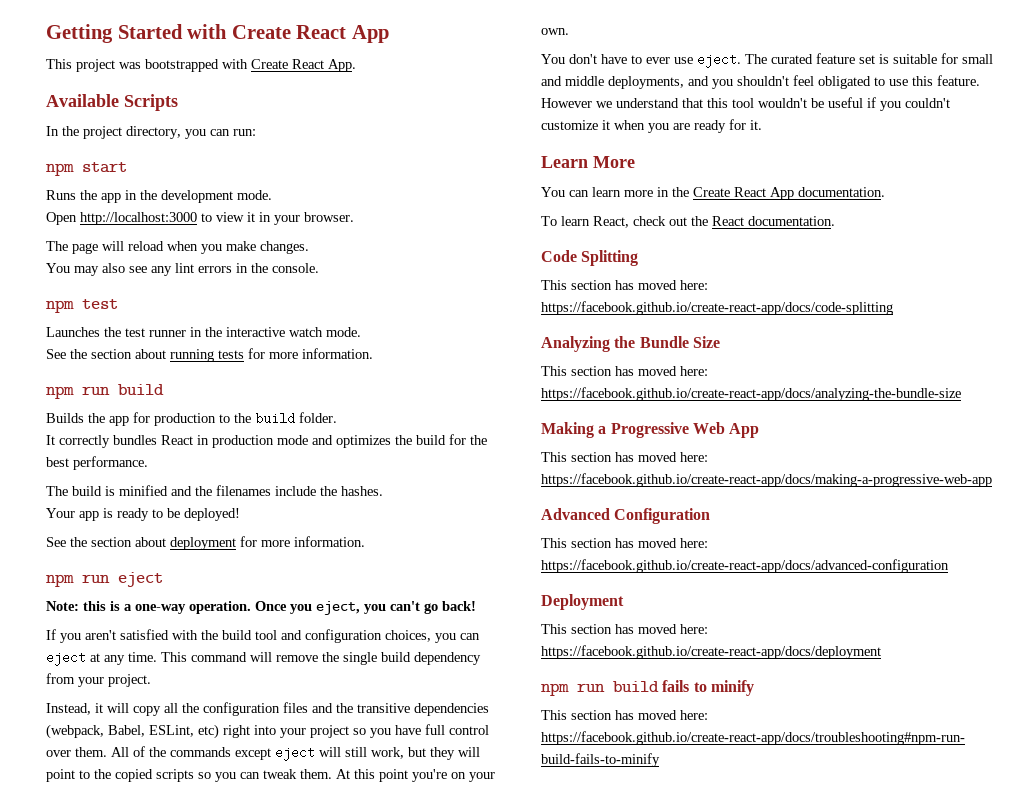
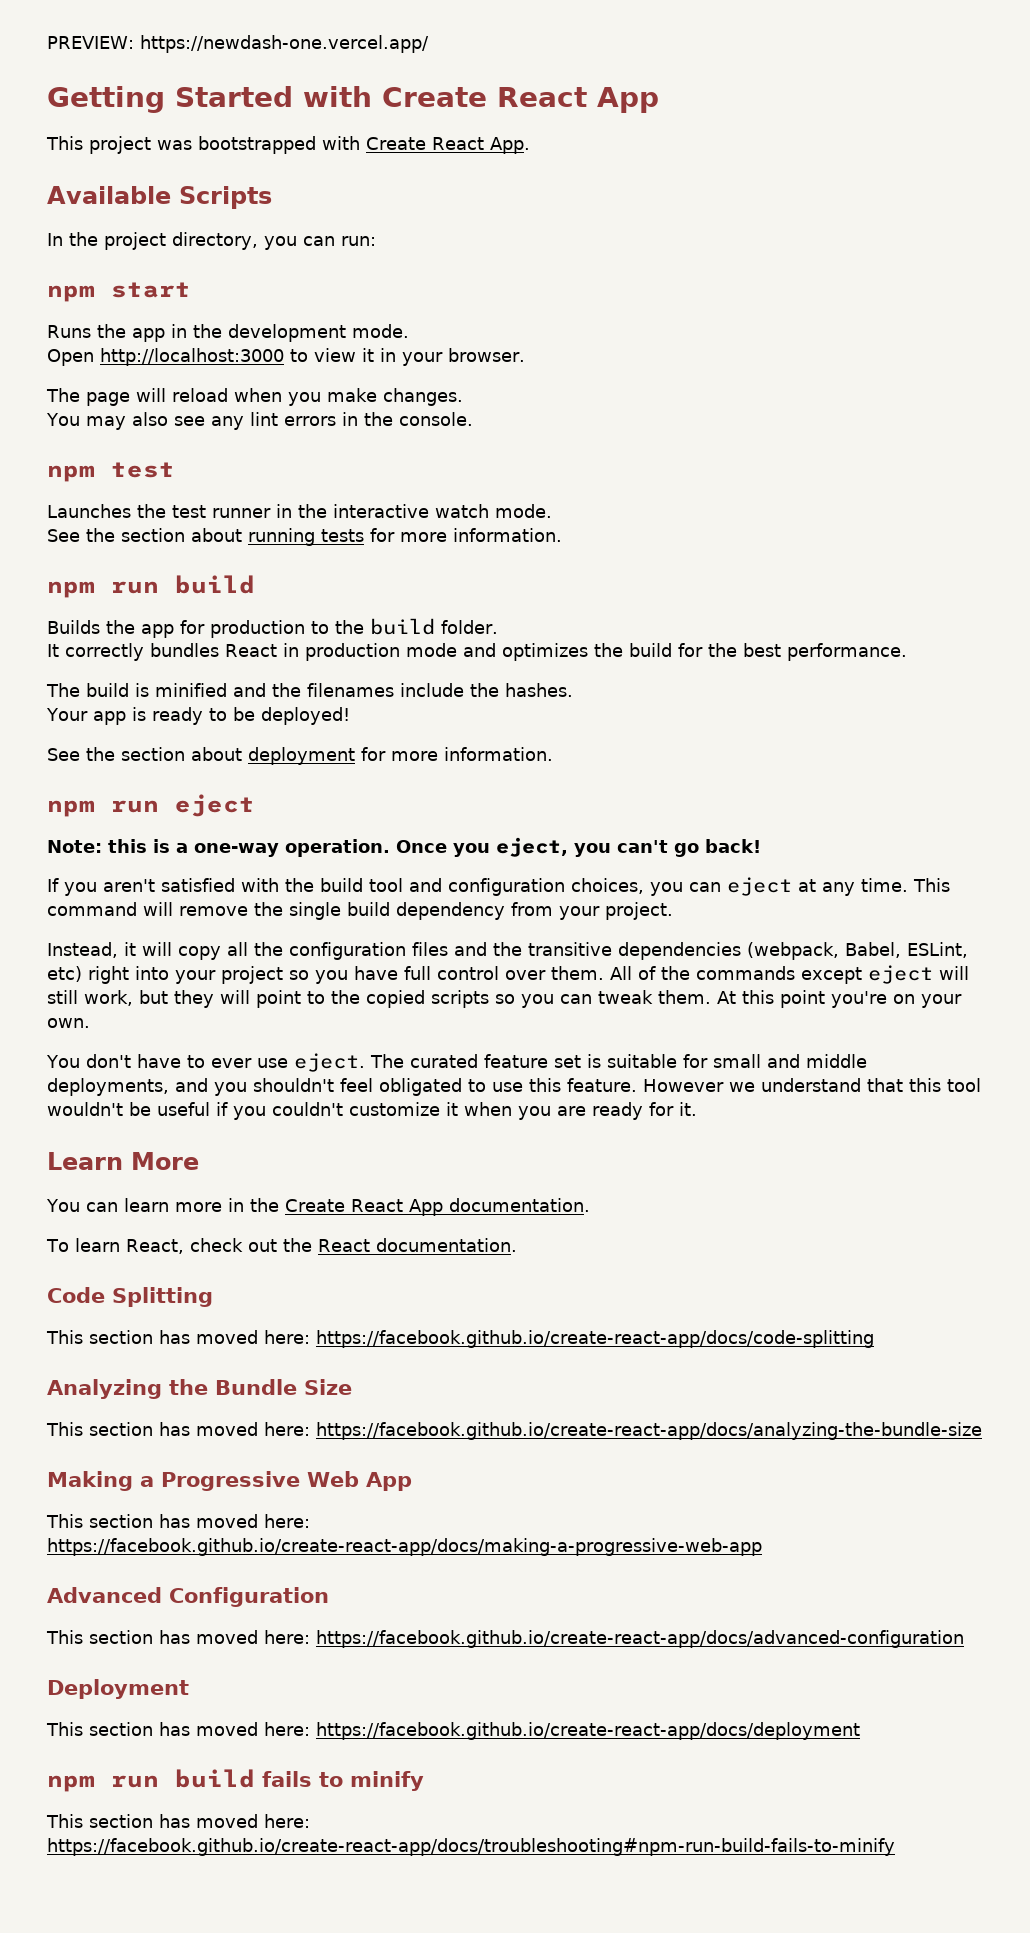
+ PREVIEW: https://newdash-one.vercel.app/

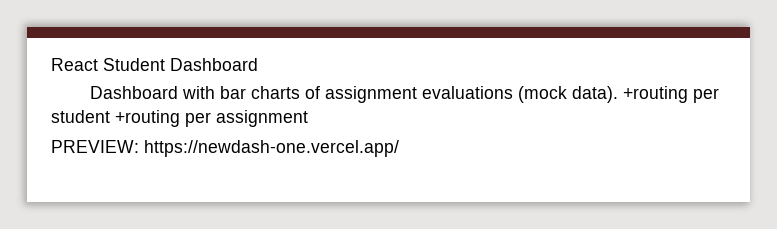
+ React Student Dashboard
+ Dashboard with bar charts of assignment evaluations (mock data). +routing per student +routing per assignment
  PREVIEW: https://newdash-one.vercel.app/
- Getting Started with Create React App
- This project was bootstrapped with Create React App.
- Available Scripts
- In the project directory, you can run:
- npm start
- Runs the app in the development mode.
- Open http://localhost:3000 to view it in your browser.
- The page will reload when you make changes.
- You may also see any lint errors in the console.
- npm test
- Launches the test runner in the interactive watch mode.
- See the section about running tests for more information.
- npm run build
- Builds the app for production to the build folder.
- It correctly bundles React in production mode and optimizes the build for the best performance.
- The build is minified and the filenames include the hashes.
- Your app is ready to be deployed!
- See the section about deployment for more information.
- npm run eject
- Note: this is a one-way operation. Once you eject, you can't go back!
- If you aren't satisfied with the build tool and configuration choices, you can eject at any time. This command will remove the single build dependency from your project.
- Instead, it will copy all the configuration files and the transitive dependencies (webpack, Babel, ESLint, etc) right into your project so you have full control over them. All of the commands except eject will still work, but they will point to the copied scripts so you can tweak them. At this point you're on your own.
- You don't have to ever use eject. The curated feature set is suitable for small and middle deployments, and you shouldn't feel obligated to use this feature. However we understand that this tool wouldn't be useful if you couldn't customize it when you are ready for it.
- Learn More
- You can learn more in the Create React App documentation.
- To learn React, check out the React documentation.
- Code Splitting
- This section has moved here: https://facebook.github.io/create-react-app/docs/code-splitting
- Analyzing the Bundle Size
- This section has moved here: https://facebook.github.io/create-react-app/docs/analyzing-the-bundle-size
- Making a Progressive Web App
- This section has moved here: https://facebook.github.io/create-react-app/docs/making-a-progressive-web-app
- Advanced Configuration
- This section has moved here: https://facebook.github.io/create-react-app/docs/advanced-configuration
- Deployment
- This section has moved here: https://facebook.github.io/create-react-app/docs/deployment
- npm run build fails to minify
- This section has moved here: https://facebook.github.io/create-react-app/docs/troubleshooting#npm-run-build-fails-to-minify

